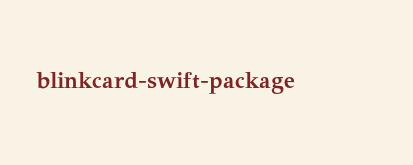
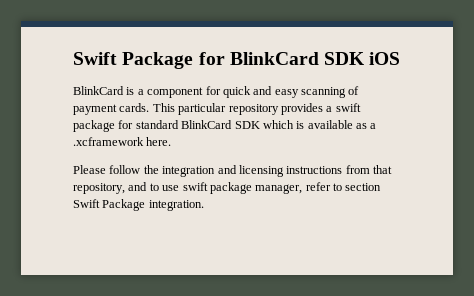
- blinkcard-swift-package
+ Swift Package for BlinkCard SDK iOS
+ BlinkCard is a component for quick and easy scanning of payment cards. This particular repository provides a swift package for standard BlinkCard SDK which is available as a .xcframework here.
+ Please follow the integration and licensing instructions from that repository, and to use swift package manager, refer to section Swift Package integration.

